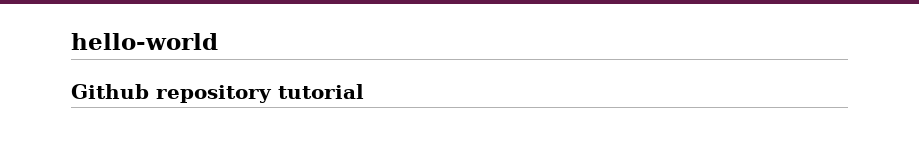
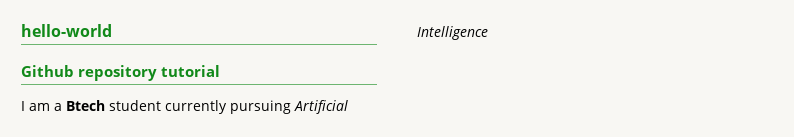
+ I am a Btech student currently pursuing Artificial Intelligence

